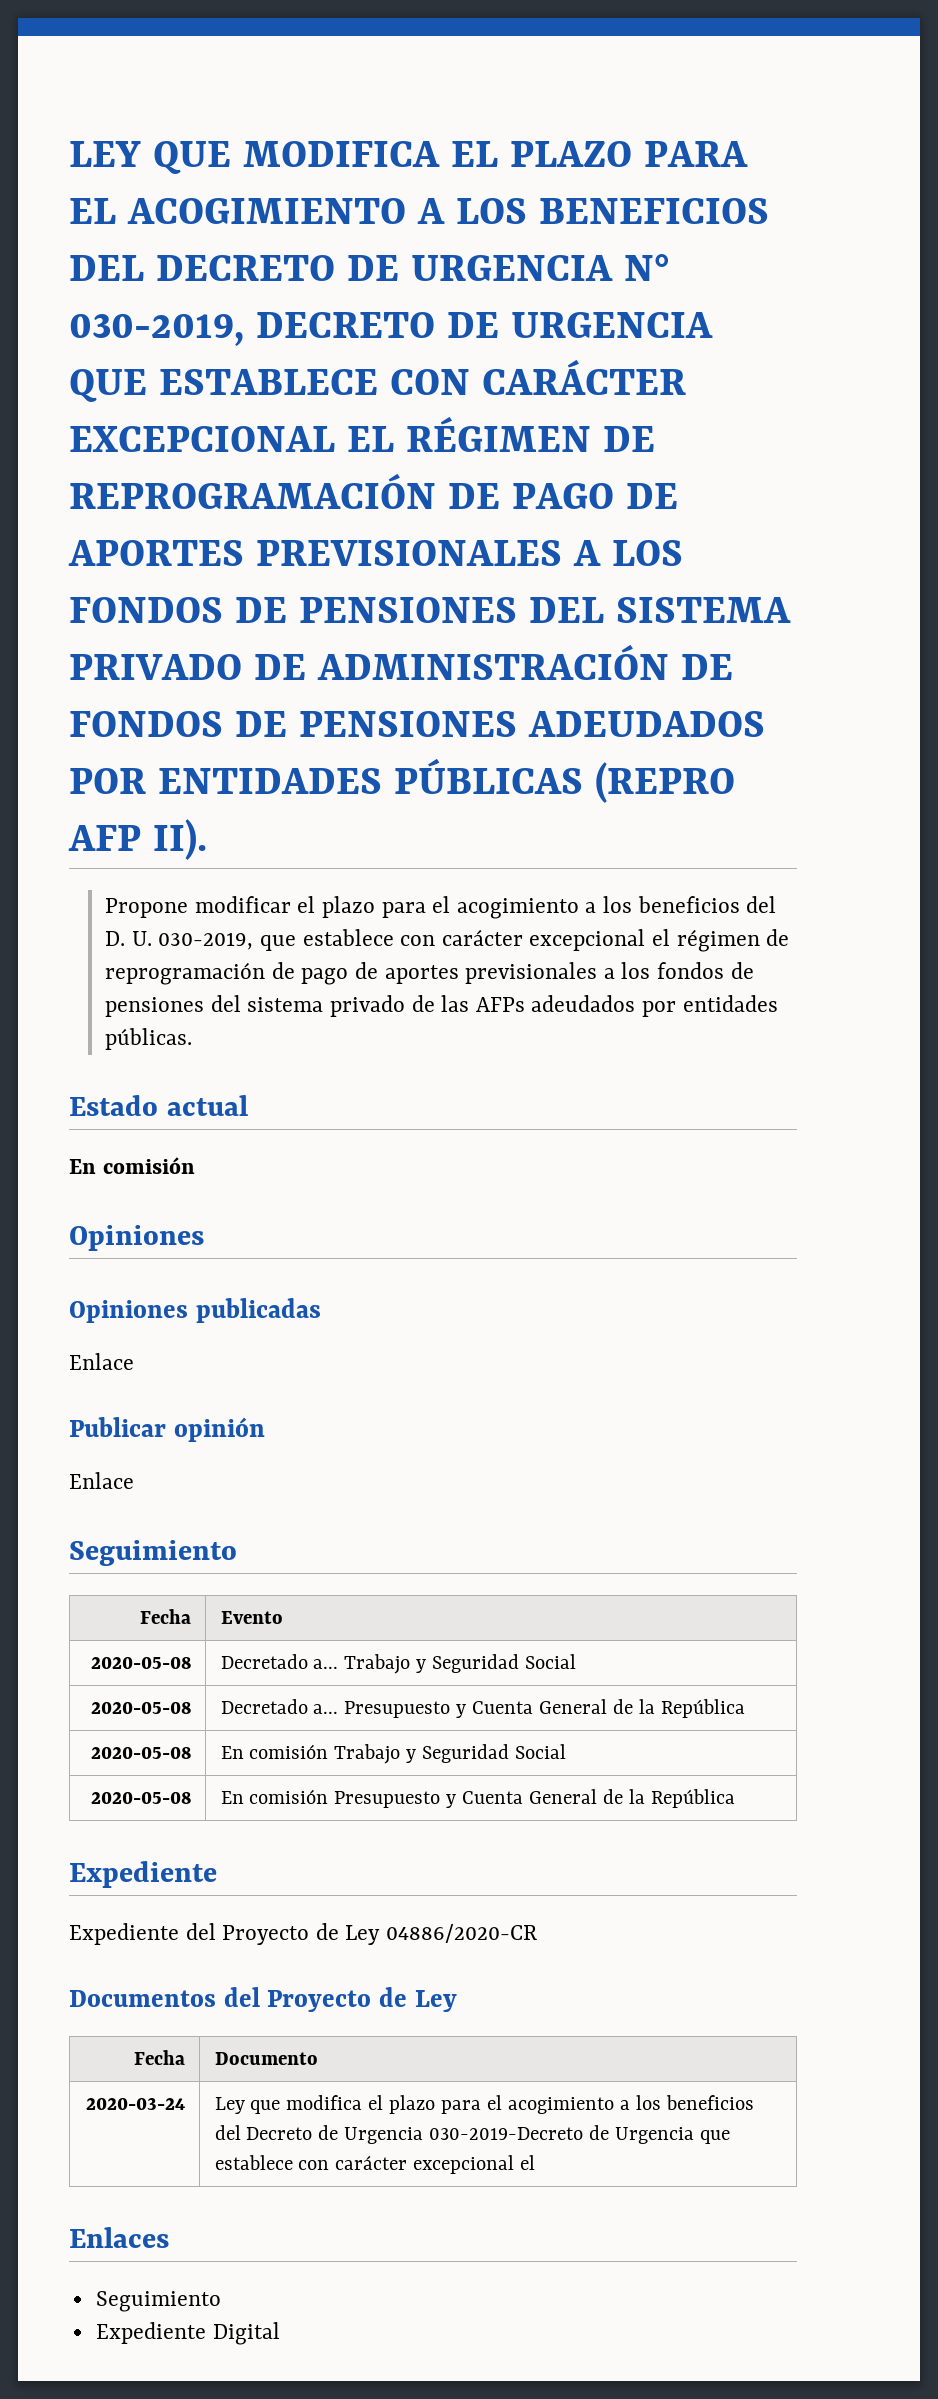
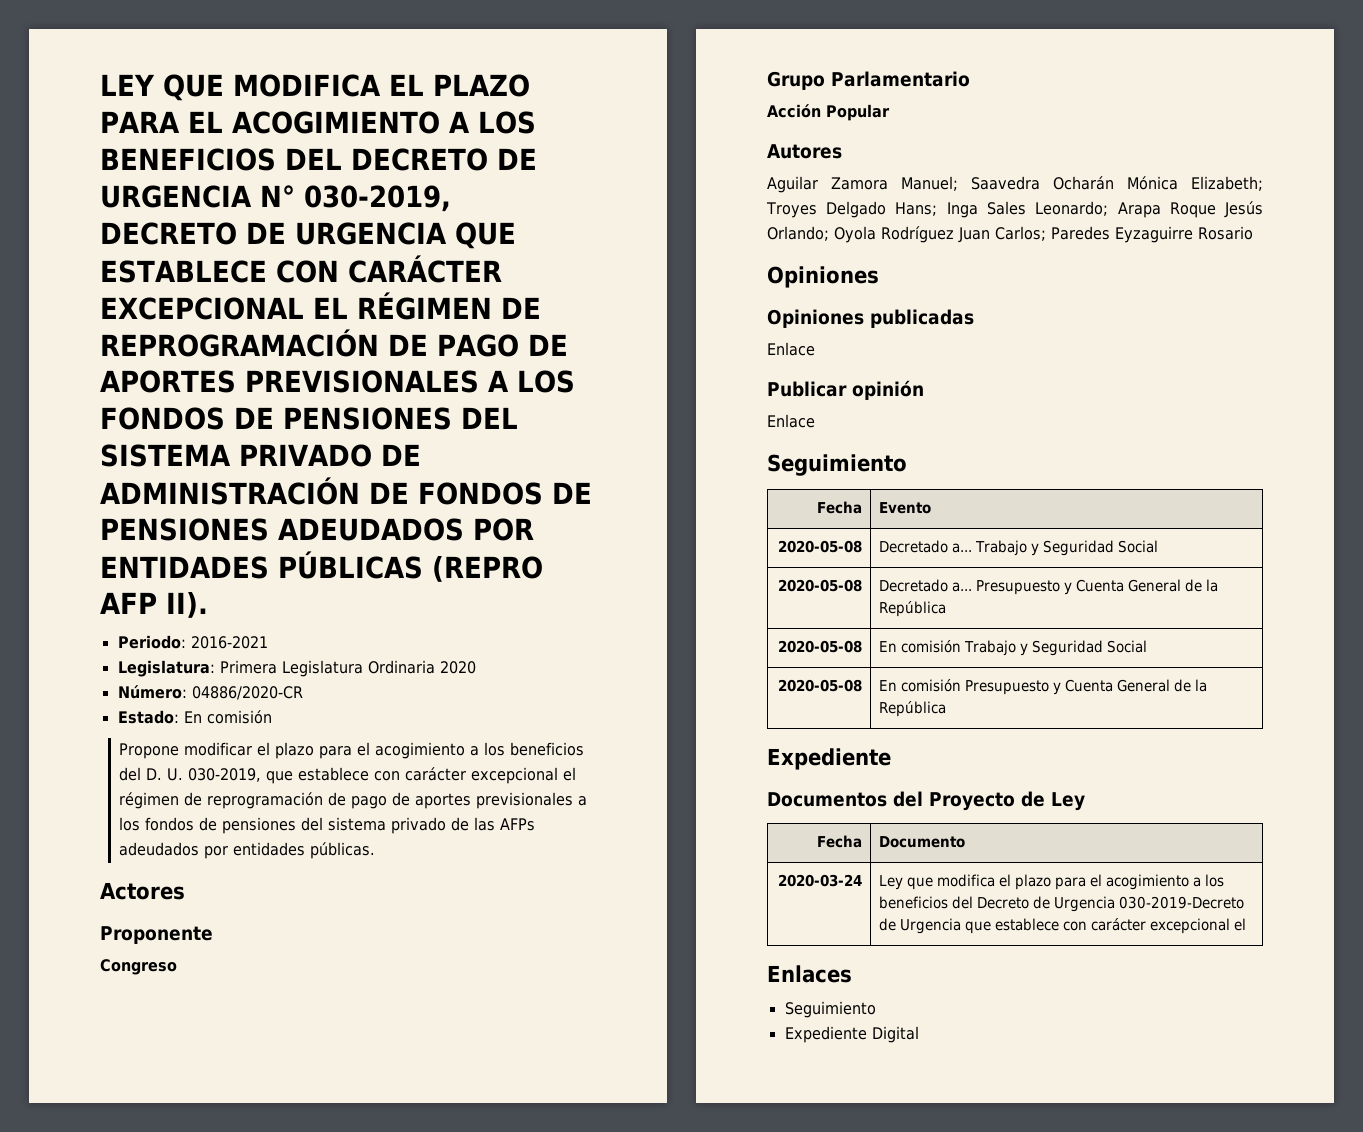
+ Periodo: 2016-2021
+ Legislatura: Primera Legislatura Ordinaria 2020
+ Número: 04886/2020-CR
+ Estado: En comisión
- Estado actual
- En comisión
+ Actores
+ Proponente
+ Congreso
+ Grupo Parlamentario
+ Acción Popular
+ Autores
+ Aguilar Zamora Manuel; Saavedra Ocharán Mónica Elizabeth; Troyes Delgado Hans; Inga Sales Leonardo; Arapa Roque Jesús Orlando; Oyola Rodríguez Juan Carlos; Paredes Eyzaguirre Rosario
- Expediente del Proyecto de Ley 04886/2020-CR

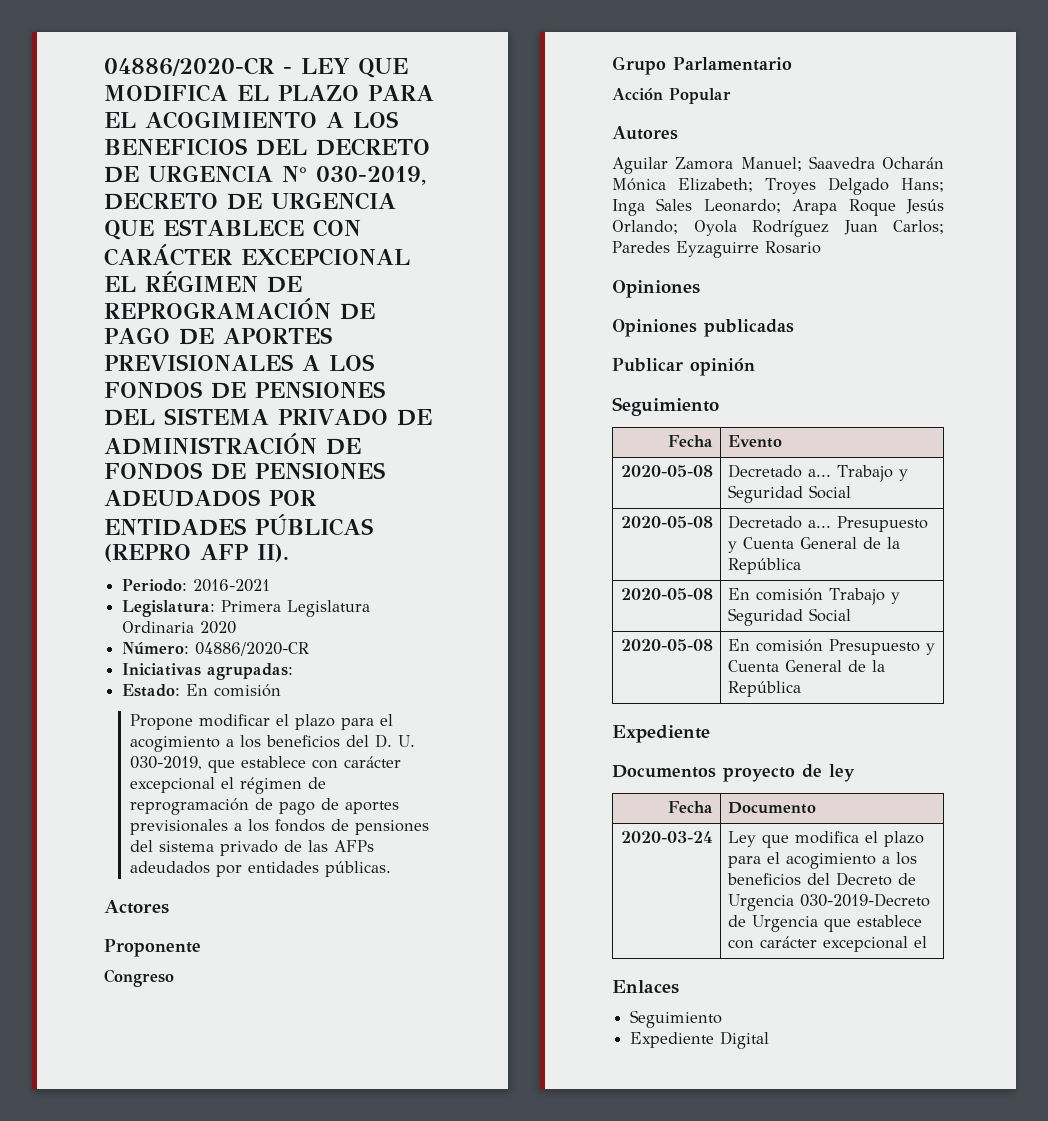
- LEY QUE MODIFICA EL PLAZO PARA EL ACOGIMIENTO A LOS BENEFICIOS DEL DECRETO DE URGENCIA N° 030-2019, DECRETO DE URGENCIA QUE ESTABLECE CON CARÁCTER EXCEPCIONAL EL RÉGIMEN DE REPROGRAMACIÓN DE PAGO DE APORTES PREVISIONALES A LOS FONDOS DE PENSIONES DEL SISTEMA PRIVADO DE ADMINISTRACIÓN DE FONDOS DE PENSIONES ADEUDADOS POR ENTIDADES PÚBLICAS (REPRO AFP II).
+ 04886/2020-CR - LEY QUE MODIFICA EL PLAZO PARA EL ACOGIMIENTO A LOS BENEFICIOS DEL DECRETO DE URGENCIA N° 030-2019, DECRETO DE URGENCIA QUE ESTABLECE CON CARÁCTER EXCEPCIONAL EL RÉGIMEN DE REPROGRAMACIÓN DE PAGO DE APORTES PREVISIONALES A LOS FONDOS DE PENSIONES DEL SISTEMA PRIVADO DE ADMINISTRACIÓN DE FONDOS DE PENSIONES ADEUDADOS POR ENTIDADES PÚBLICAS (REPRO AFP II).
+ Iniciativas agrupadas:
  Opiniones publicadas
- Enlace
  Publicar opinión
- Enlace
- Documentos del Proyecto de Ley
+ Documentos proyecto de ley

